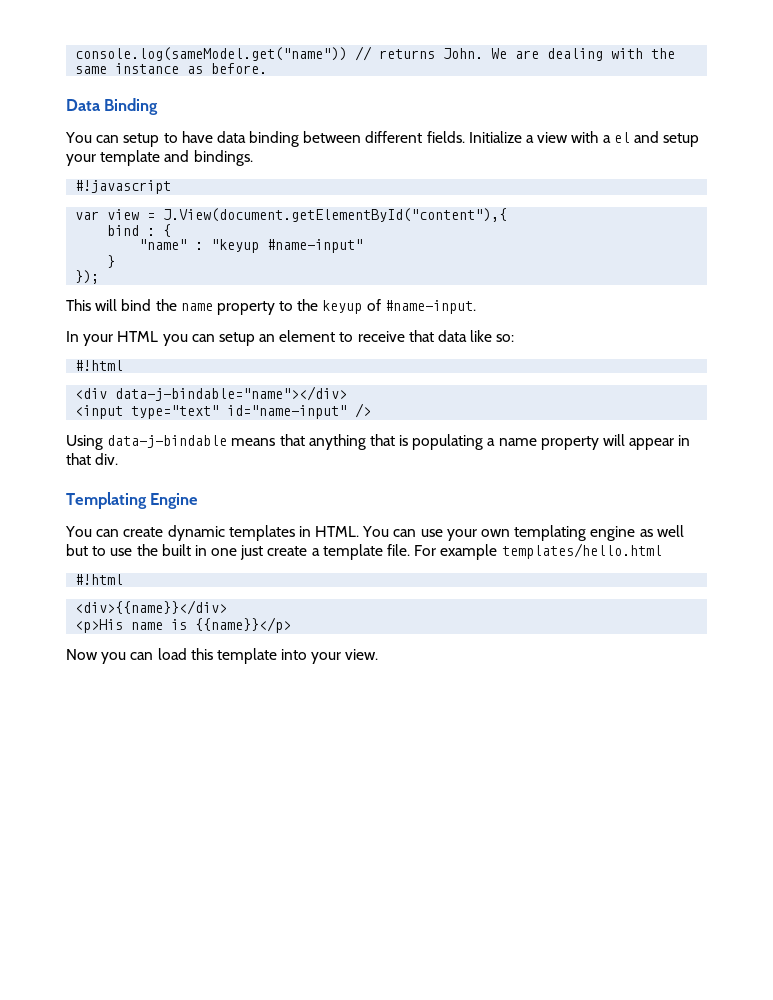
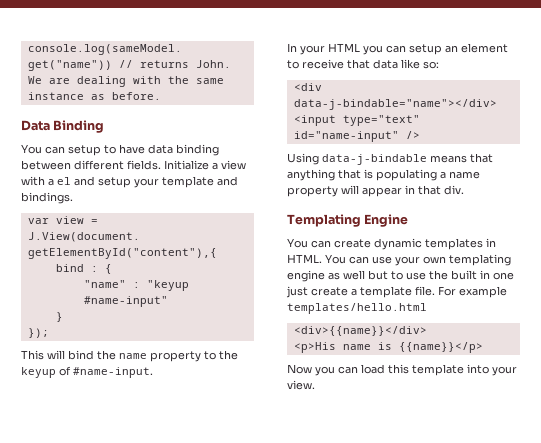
- #!javascript
  In your HTML you can setup an element to receive that data like so:
- #!html
  For example templates/hello.html
- #!html

